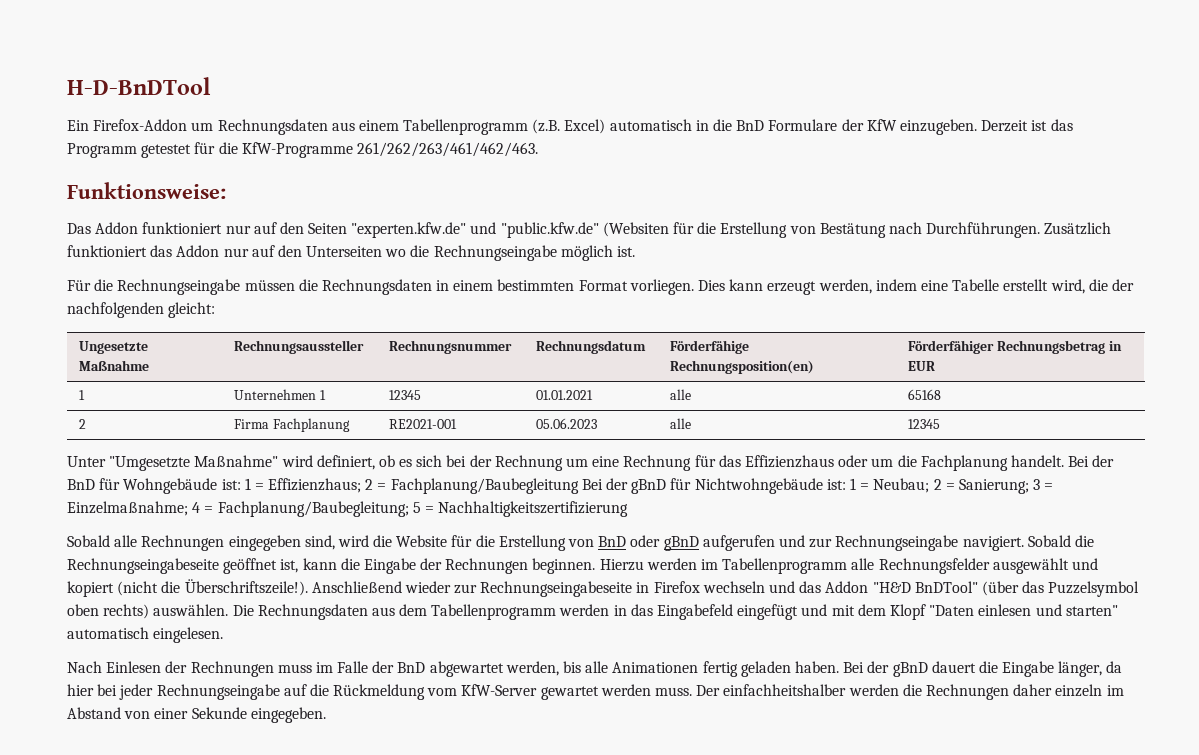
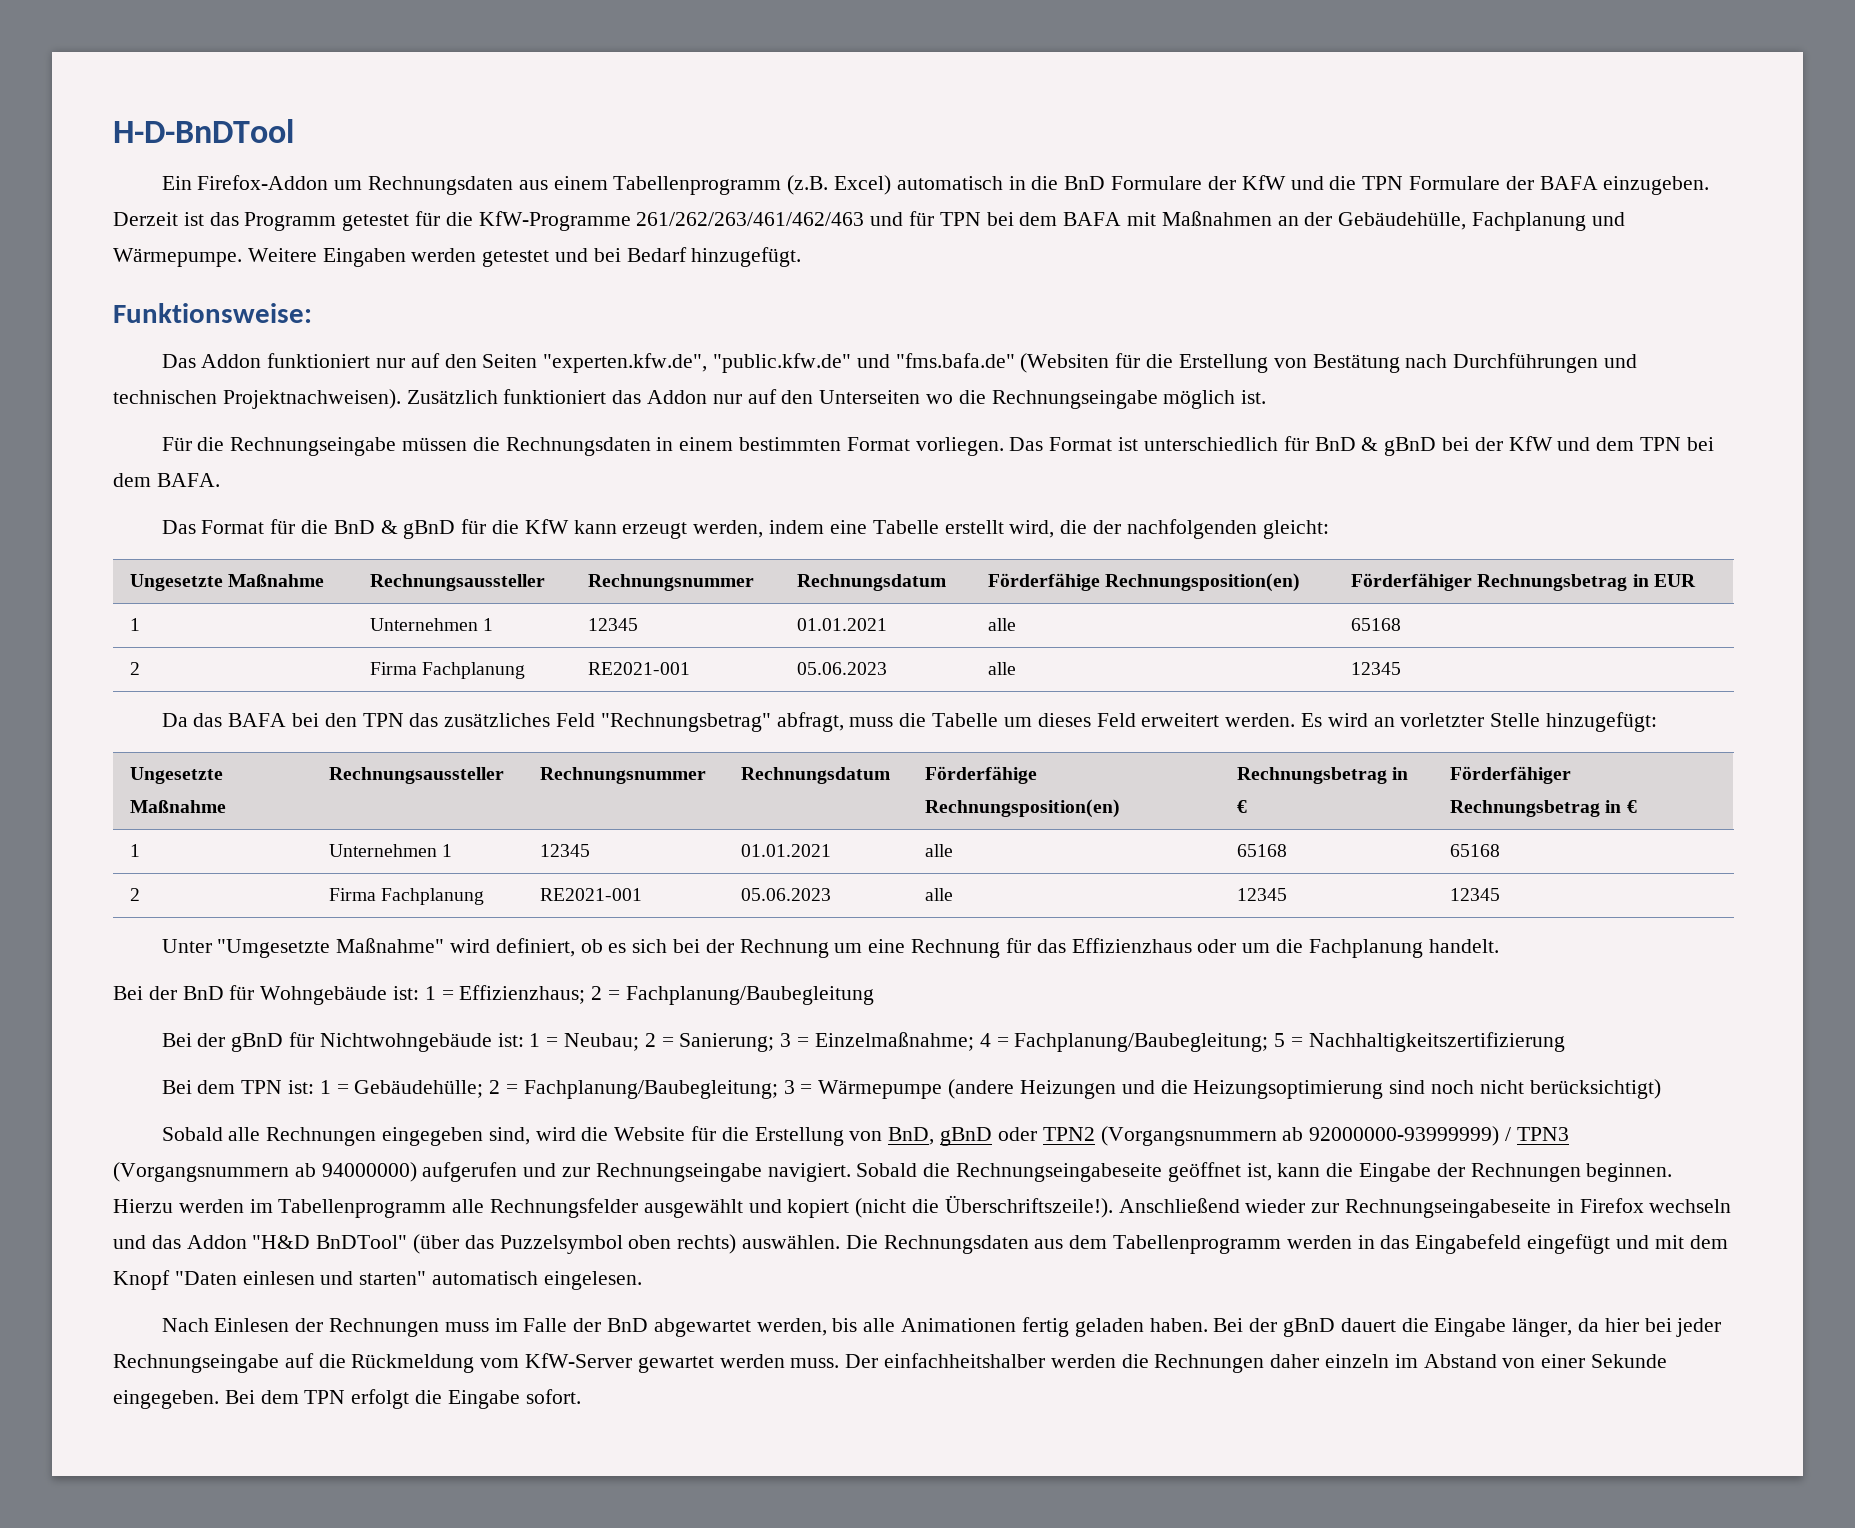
- Ein Firefox-Addon um Rechnungsdaten aus einem Tabellenprogramm (z.B. Excel) automatisch in die BnD Formulare der KfW einzugeben.
+ Ein Firefox-Addon um Rechnungsdaten aus einem Tabellenprogramm (z.B. Excel) automatisch in die BnD Formulare der KfW und die TPN Formulare der BAFA einzugeben.
- Derzeit ist das Programm getestet für die KfW-Programme 261/262/263/461/462/463.
+ Derzeit ist das Programm getestet für die KfW-Programme 261/262/263/461/462/463 und für TPN bei dem BAFA mit Maßnahmen an der Gebäudehülle, Fachplanung und Wärmepumpe. Weitere Eingaben werden getestet und bei Bedarf hinzugefügt.
- Das Addon funktioniert nur auf den Seiten "experten.kfw.de" und "public.kfw.de" (Websiten für die Erstellung von Bestätung nach Durchführungen.
+ Das Addon funktioniert nur auf den Seiten "experten.kfw.de", "public.kfw.de" und "fms.bafa.de" (Websiten für die Erstellung von Bestätung nach Durchführungen und technischen Projektnachweisen).
- Dies kann erzeugt werden, indem eine Tabelle erstellt wird, die der nachfolgenden gleicht:
+ Das Format ist unterschiedlich für BnD & gBnD bei der KfW und dem TPN bei dem BAFA.
+ Das Format für die BnD & gBnD für die KfW kann erzeugt werden, indem eine Tabelle erstellt wird, die der nachfolgenden gleicht:
+ Da das BAFA bei den TPN das zusätzliches Feld "Rechnungsbetrag" abfragt, muss die Tabelle um dieses Feld erweitert werden. Es wird an vorletzter Stelle hinzugefügt:
+ Ungesetzte Maßnahme | Rechnungsaussteller | Rechnungsnummer | Rechnungsdatum | Förderfähige Rechnungsposition(en) | Rechnungsbetrag in € | Förderfähiger Rechnungsbetrag in €
+ 1 | Unternehmen 1 | 12345 | 01.01.2021 | alle | 65168 | 65168
+ 2 | Firma Fachplanung | RE2021-001 | 05.06.2023 | alle | 12345 | 12345
- Unter "Umgesetzte Maßnahme" wird definiert, ob es sich bei der Rechnung um eine Rechnung für das Effizienzhaus oder um die Fachplanung handelt. Bei der BnD für Wohngebäude ist: 1 = Effizienzhaus; 2 = Fachplanung/Baubegleitung Bei der gBnD für Nichtwohngebäude ist: 1 = Neubau; 2 = Sanierung; 3 = Einzelmaßnahme; 4 = Fachplanung/Baubegleitung; 5 = Nachhaltigkeitszertifizierung
+ Unter "Umgesetzte Maßnahme" wird definiert, ob es sich bei der Rechnung um eine Rechnung für das Effizienzhaus oder um die Fachplanung handelt.
+ Bei der BnD für Wohngebäude ist: 1 = Effizienzhaus; 2 = Fachplanung/Baubegleitung
+ Bei der gBnD für Nichtwohngebäude ist: 1 = Neubau; 2 = Sanierung; 3 = Einzelmaßnahme; 4 = Fachplanung/Baubegleitung; 5 = Nachhaltigkeitszertifizierung
+ Bei dem TPN ist: 1 = Gebäudehülle; 2 = Fachplanung/Baubegleitung; 3 = Wärmepumpe (andere Heizungen und die Heizungsoptimierung sind noch nicht berücksichtigt)
- Sobald alle Rechnungen eingegeben sind, wird die Website für die Erstellung von BnD oder gBnD aufgerufen und zur Rechnungseingabe navigiert.
+ Sobald alle Rechnungen eingegeben sind, wird die Website für die Erstellung von BnD, gBnD oder TPN2 (Vorgangsnummern ab 92000000-93999999) / TPN3 (Vorgangsnummern ab 94000000) aufgerufen und zur Rechnungseingabe navigiert.
- Die Rechnungsdaten aus dem Tabellenprogramm werden in das Eingabefeld eingefügt und mit dem Klopf "Daten einlesen und starten" automatisch eingelesen.
+ Die Rechnungsdaten aus dem Tabellenprogramm werden in das Eingabefeld eingefügt und mit dem Knopf "Daten einlesen und starten" automatisch eingelesen.
+ Bei dem TPN erfolgt die Eingabe sofort.

